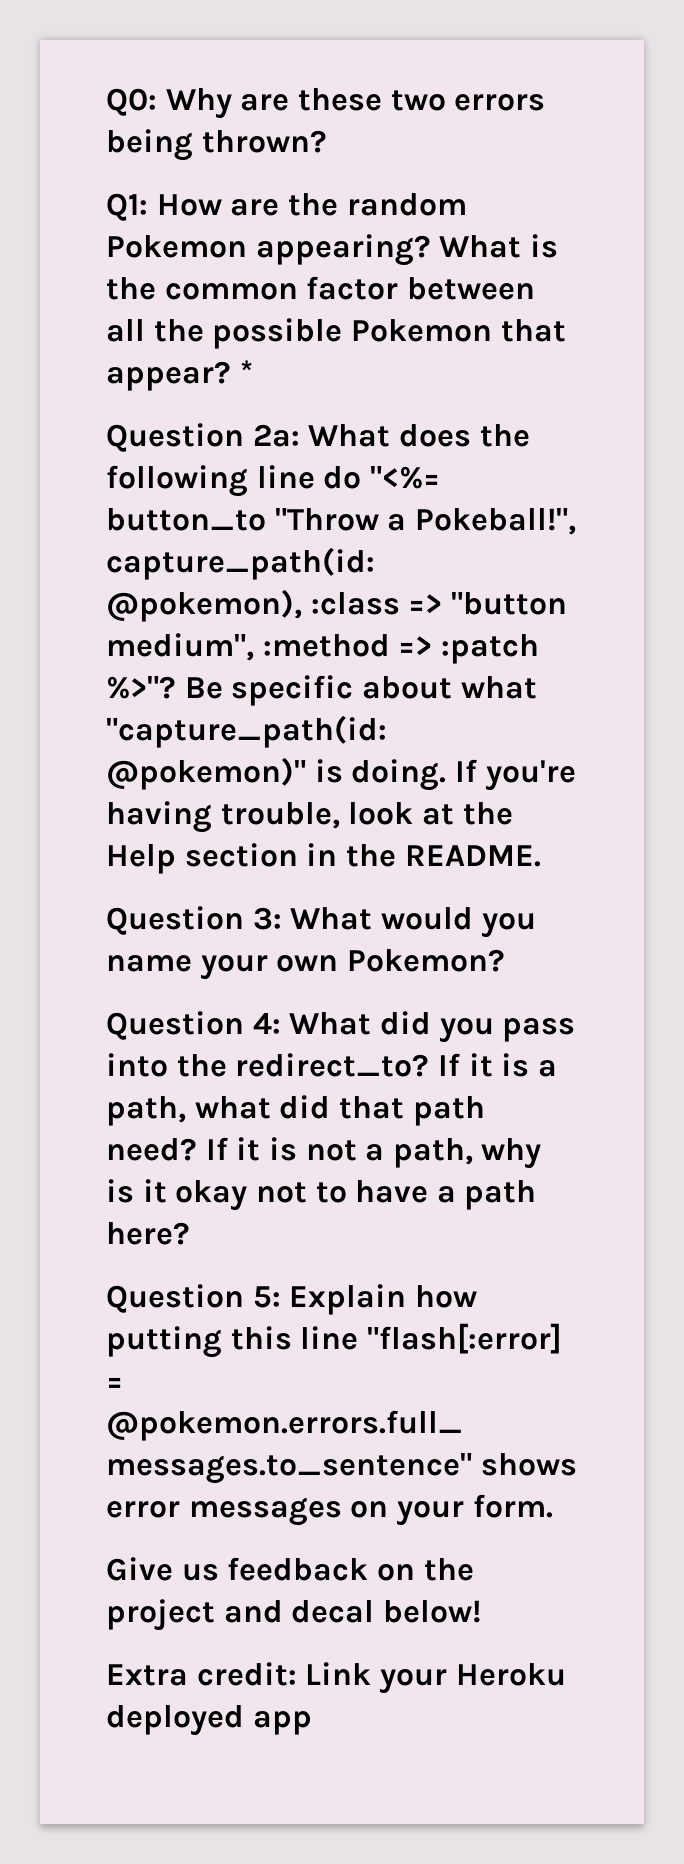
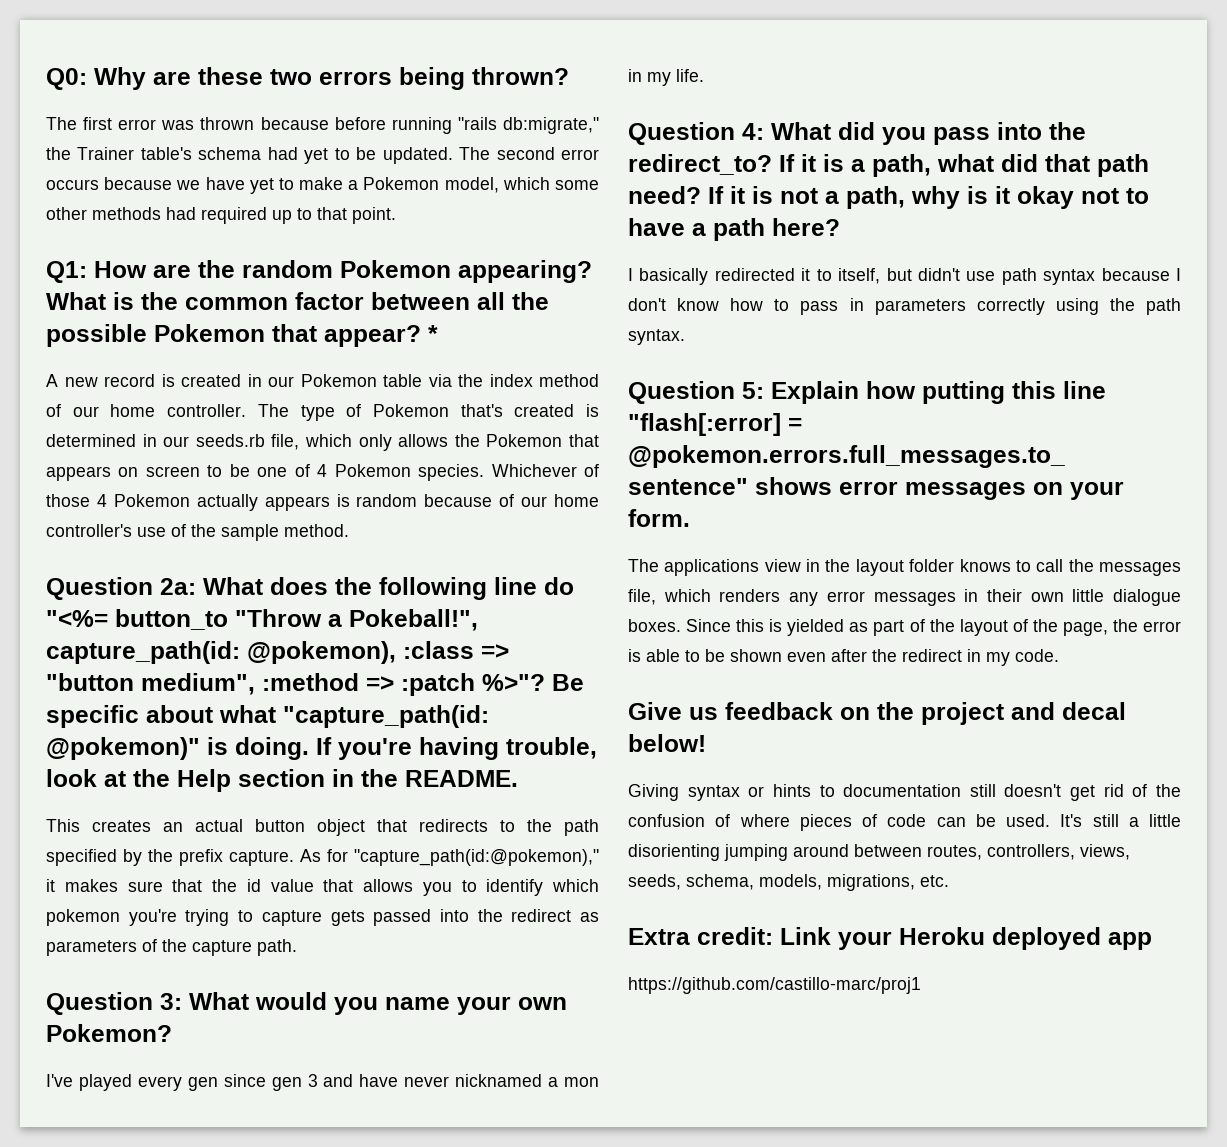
+ The first error was thrown because before running "rails db:migrate," the Trainer table's schema had yet to be updated. The second error occurs because we have yet to make a Pokemon model, which some other methods had required up to that point.
+ A new record is created in our Pokemon table via the index method of our home controller. The type of Pokemon that's created is determined in our seeds.rb file, which only allows the Pokemon that appears on screen to be one of 4 Pokemon species. Whichever of those 4 Pokemon actually appears is random because of our home controller's use of the sample method.
+ This creates an actual button object that redirects to the path specified by the prefix capture. As for "capture_path(id:@pokemon)," it makes sure that the id value that allows you to identify which pokemon you're trying to capture gets passed into the redirect as parameters of the capture path.
+ I've played every gen since gen 3 and have never nicknamed a mon in my life.
+ I basically redirected it to itself, but didn't use path syntax because I don't know how to pass in parameters correctly using the path syntax.
+ The applications view in the layout folder knows to call the messages file, which renders any error messages in their own little dialogue boxes. Since this is yielded as part of the layout of the page, the error is able to be shown even after the redirect in my code.
+ Giving syntax or hints to documentation still doesn't get rid of the confusion of where pieces of code can be used. It's still a little disorienting jumping around between routes, controllers, views, seeds, schema, models, migrations, etc.
+ https://github.com/castillo-marc/proj1

